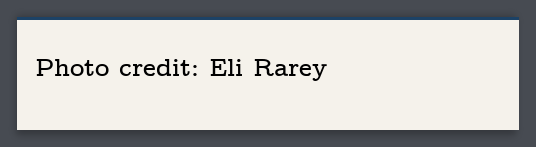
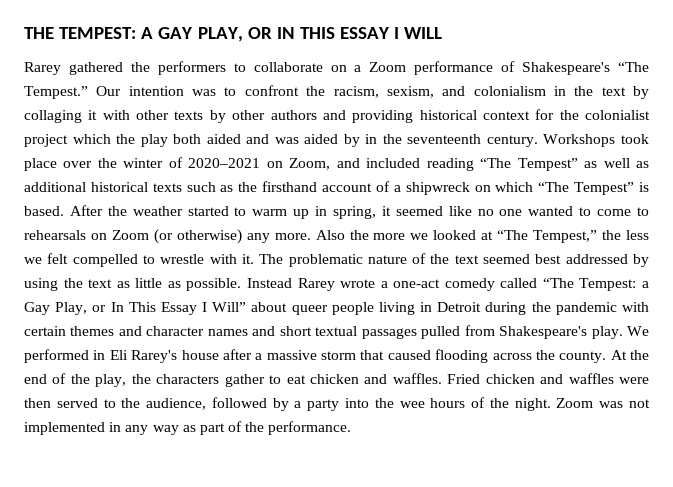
- Photo credit: Eli Rarey
+ THE TEMPEST: A GAY PLAY, OR IN THIS ESSAY I WILL
+ Rarey gathered the performers to collaborate on a Zoom performance of Shakespeare's “The Tempest.” Our intention was to confront the racism, sexism, and colonialism in the text by collaging it with other texts by other authors and providing historical context for the colonialist project which the play both aided and was aided by in the seventeenth century. Workshops took place over the winter of 2020–2021 on Zoom, and included reading “The Tempest” as well as additional historical texts such as the firsthand account of a shipwreck on which “The Tempest” is based. After the weather started to warm up in spring, it seemed like no one wanted to come to rehearsals on Zoom (or otherwise) any more. Also the more we looked at “The Tempest,” the less we felt compelled to wrestle with it. The problematic nature of the text seemed best addressed by using the text as little as possible. Instead Rarey wrote a one-act comedy called “The Tempest: a Gay Play, or In This Essay I Will” about queer people living in Detroit during the pandemic with certain themes and character names and short textual passages pulled from Shakespeare's play. We performed in Eli Rarey's house after a massive storm that caused flooding across the county. At the end of the play, the characters gather to eat chicken and waffles. Fried chicken and waffles were then served to the audience, followed by a party into the wee hours of the night. Zoom was not implemented in any way as part of the performance.

